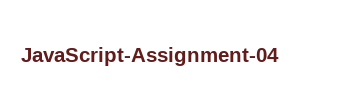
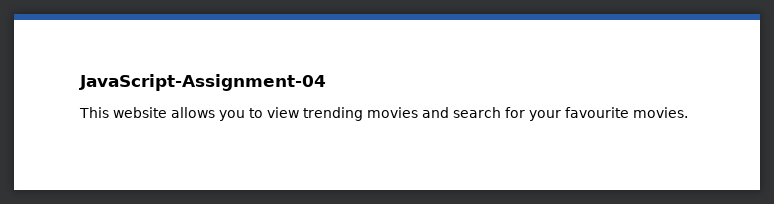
+ This website allows you to view trending movies and search for your favourite movies.

